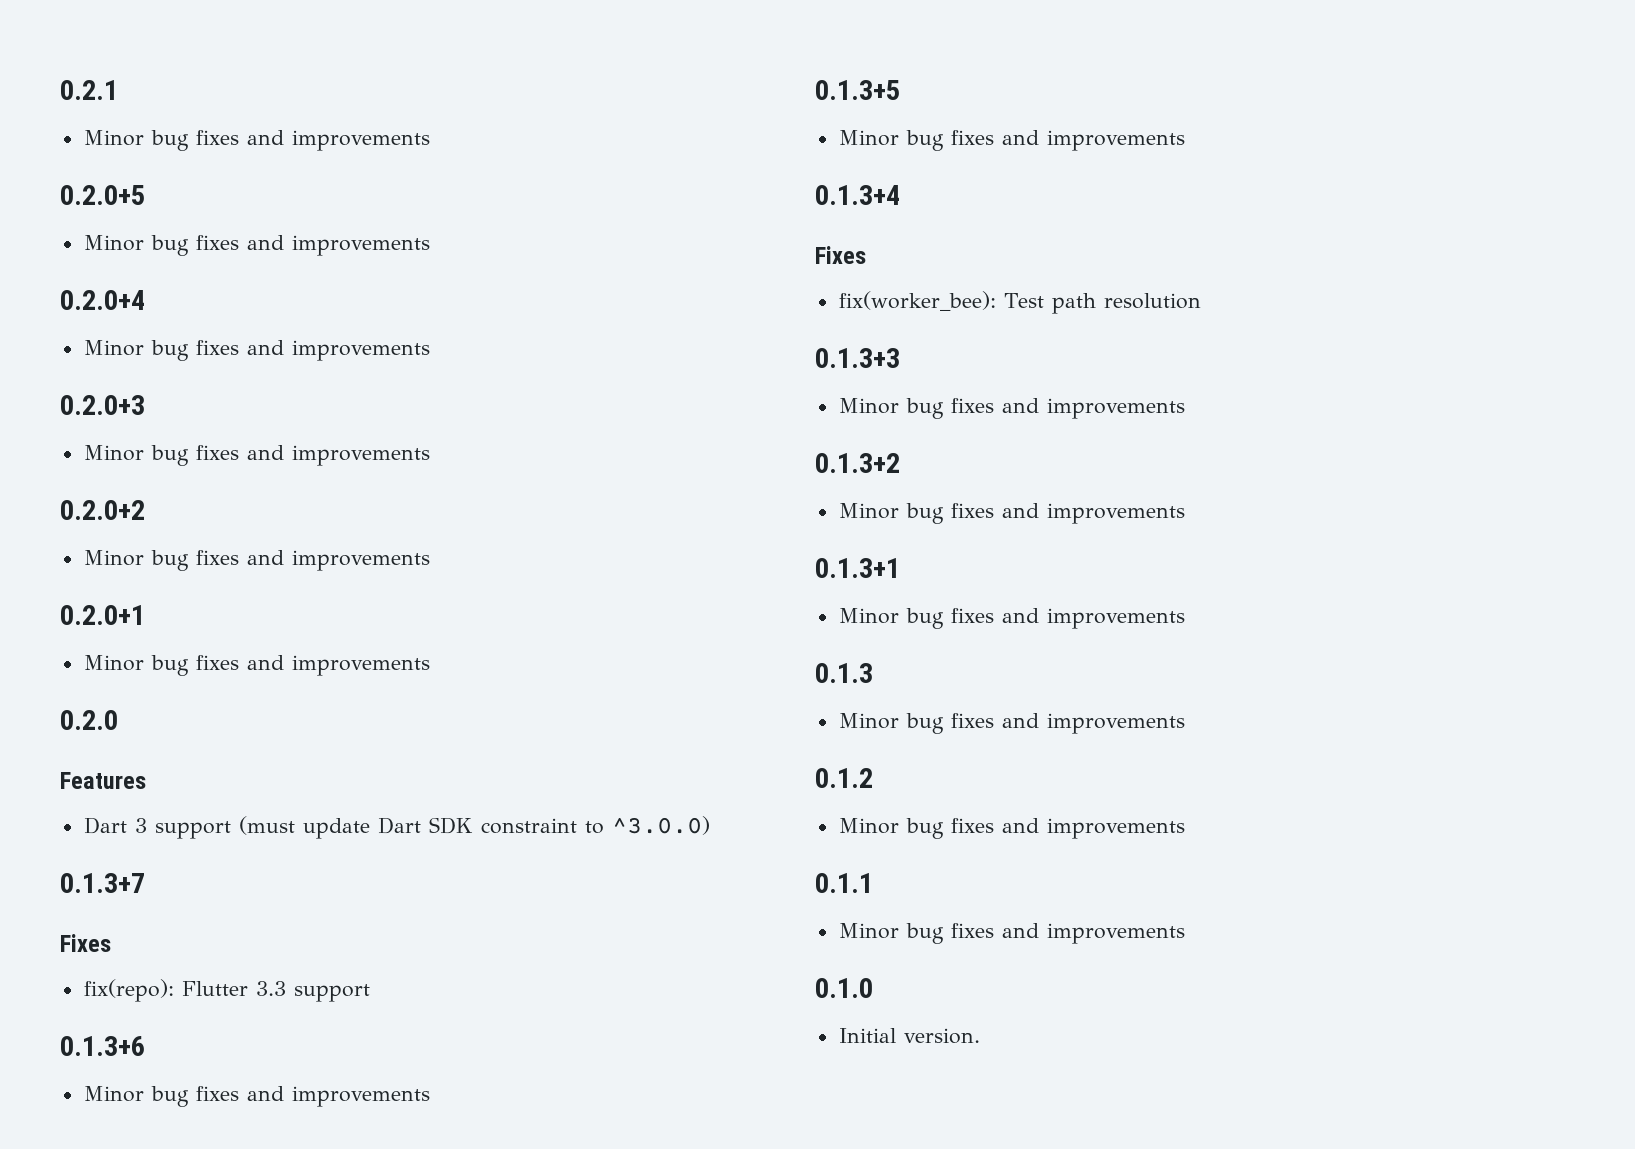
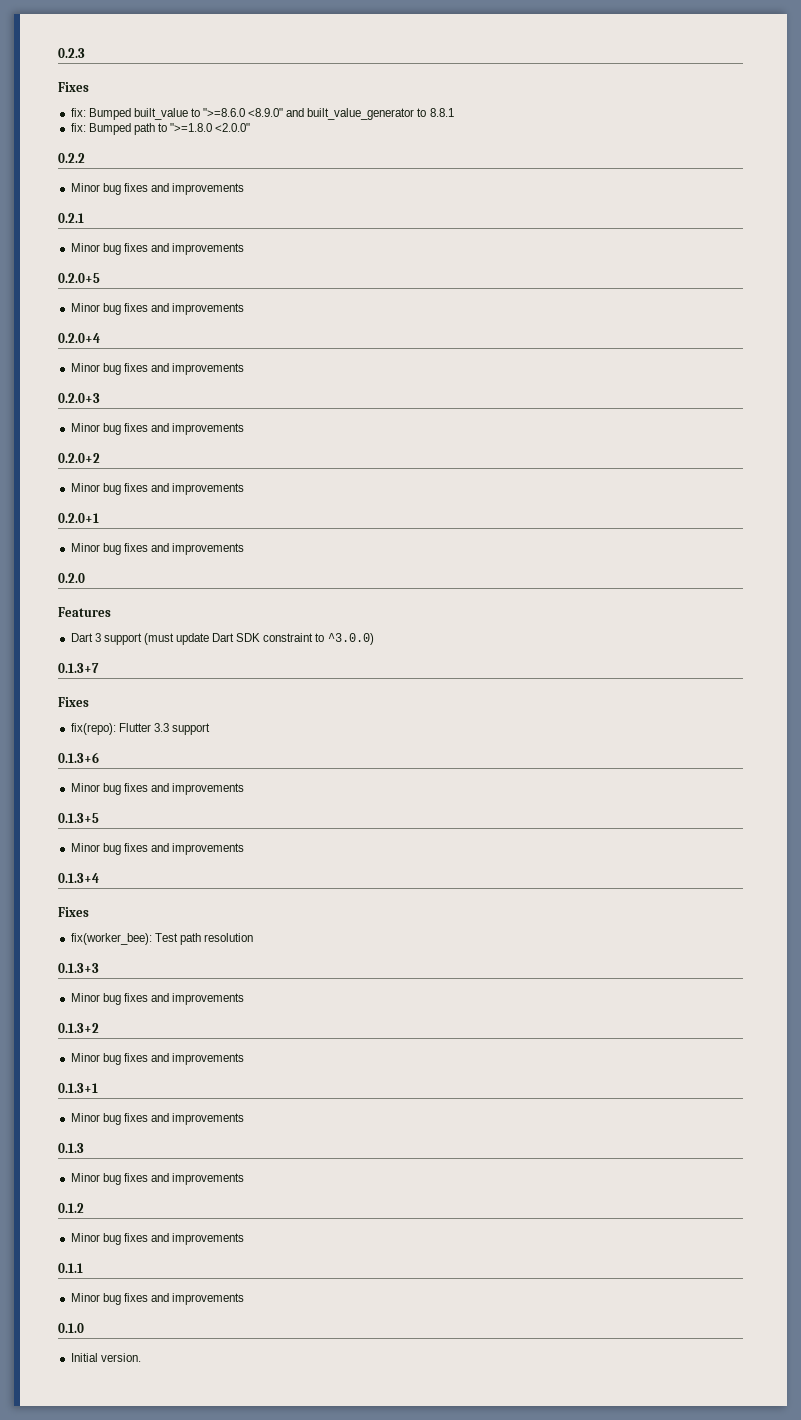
+ 0.2.3
+ Fixes
+ fix: Bumped built_value to ">=8.6.0 <8.9.0" and built_value_generator to 8.8.1
+ fix: Bumped path to ">=1.8.0 <2.0.0"
+ 0.2.2
+ Minor bug fixes and improvements

